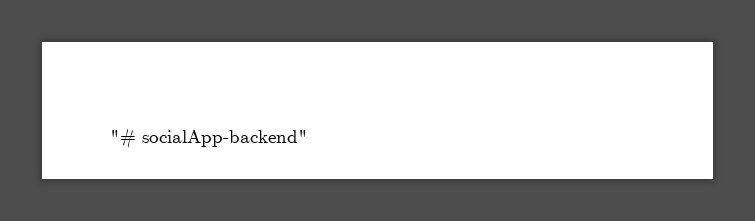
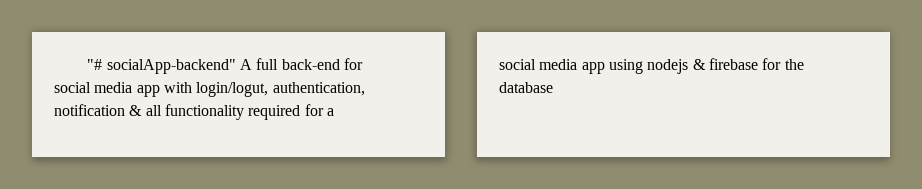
- "# socialApp-backend"
+ "# socialApp-backend" A full back-end for social media app with login/logut, authentication, notification & all functionality required for a social media app using nodejs & firebase for the database

